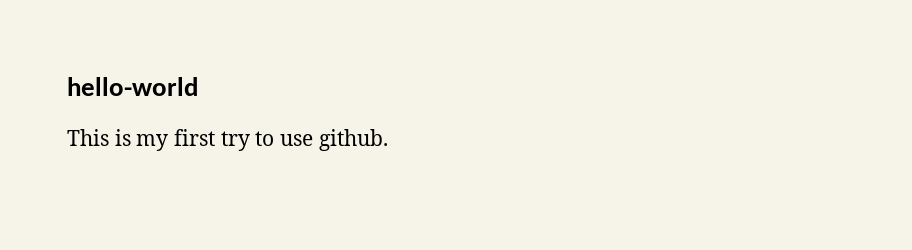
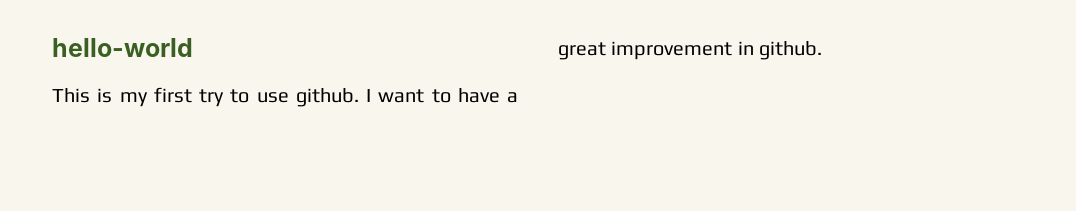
+ I want to have a great improvement in github.

